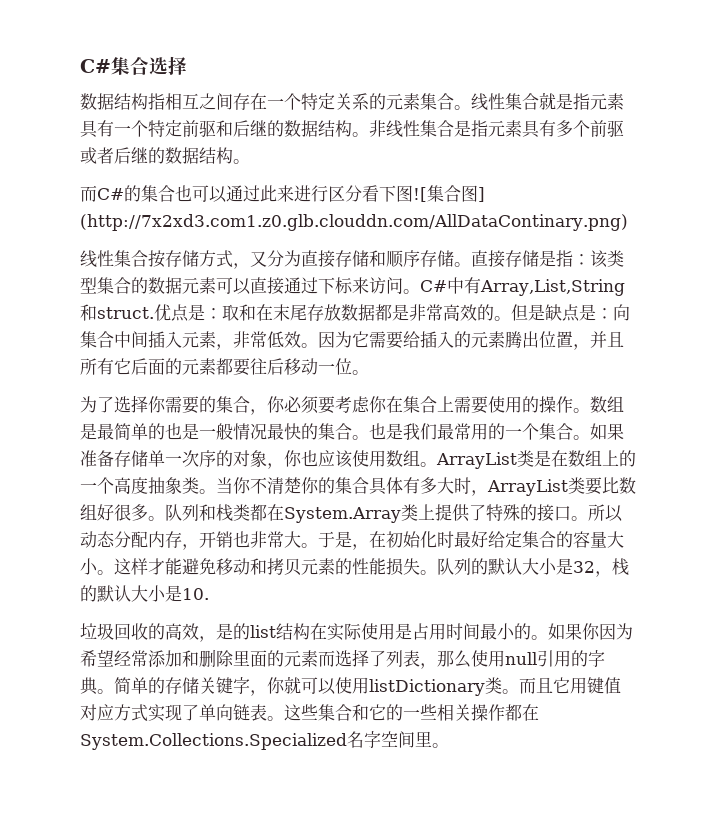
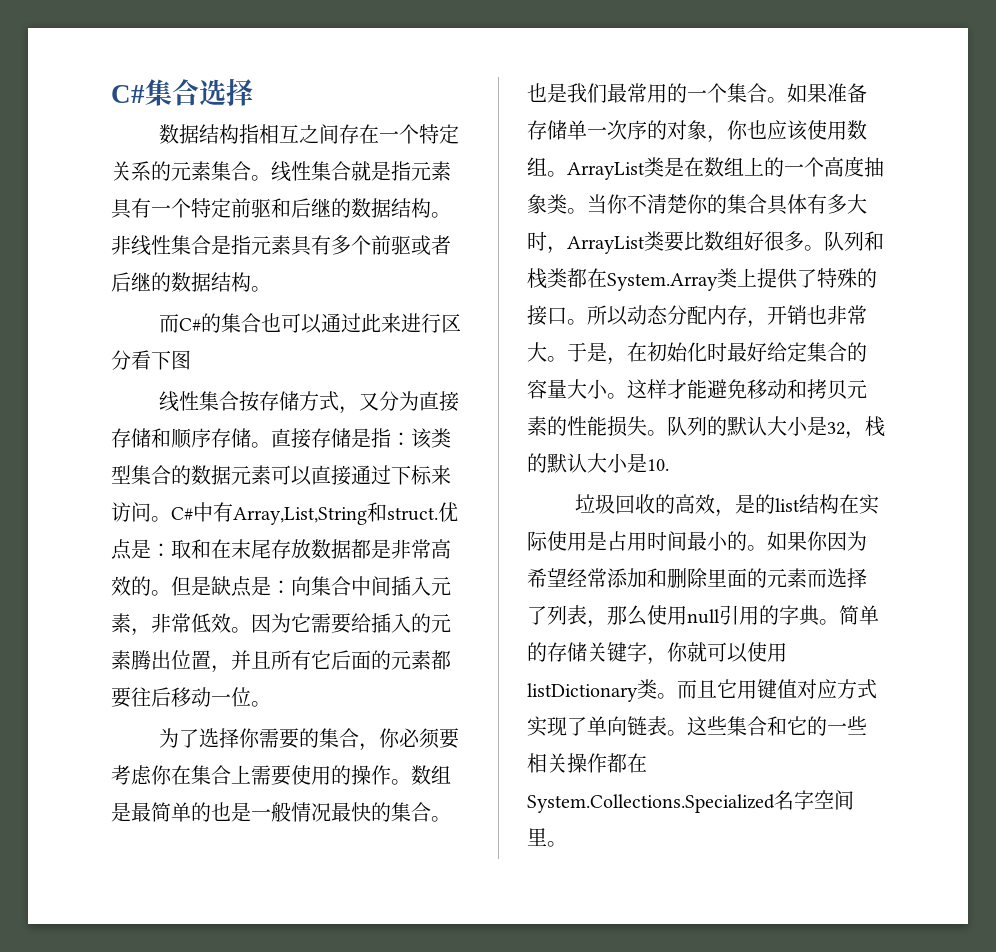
- 而C#的集合也可以通过此来进行区分看下图![集合图] (http://7x2xd3.com1.z0.glb.clouddn.com/AllDataContinary.png)
+ 而C#的集合也可以通过此来进行区分看下图

